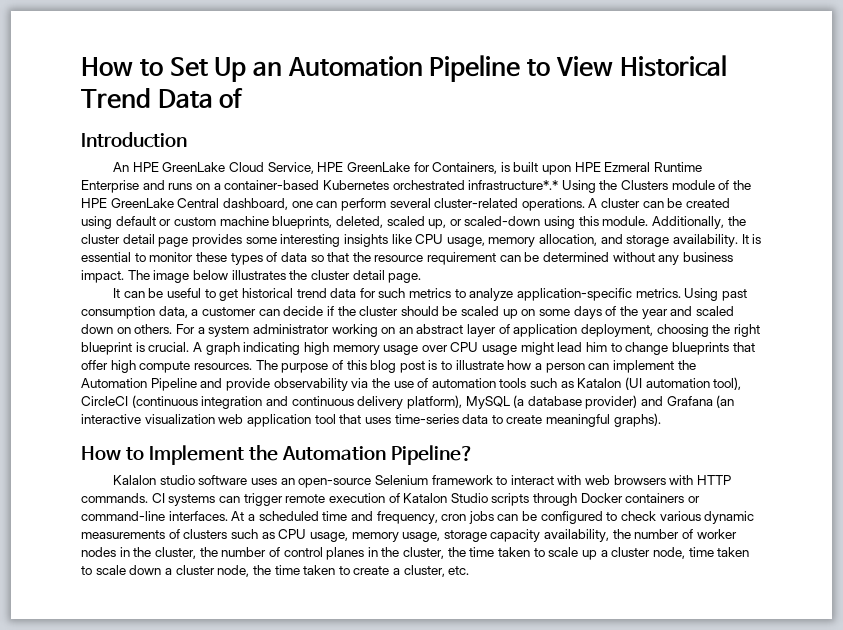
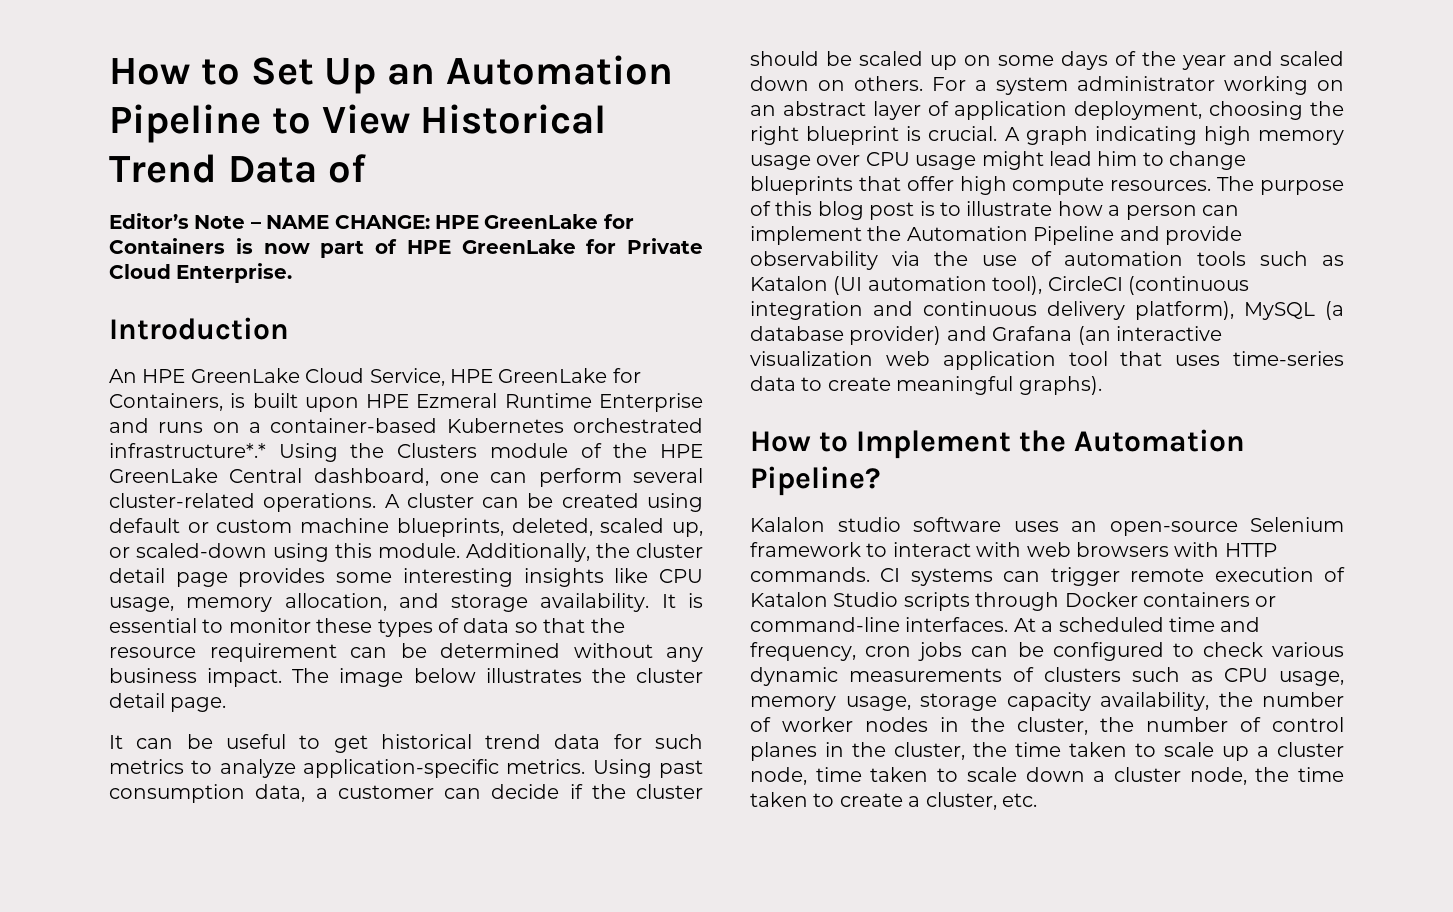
+ Editor’s Note – NAME CHANGE: HPE GreenLake for Containers is now part of HPE GreenLake for Private Cloud Enterprise.

